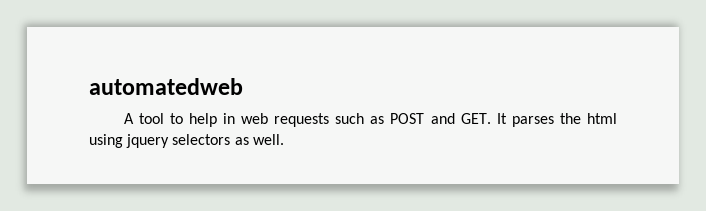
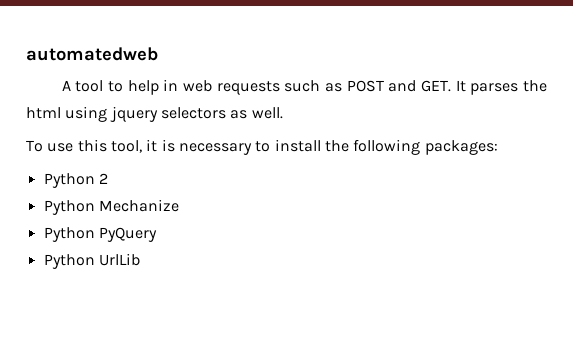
+ To use this tool, it is necessary to install the following packages:
+ Python 2
+ Python Mechanize
+ Python PyQuery
+ Python UrlLib

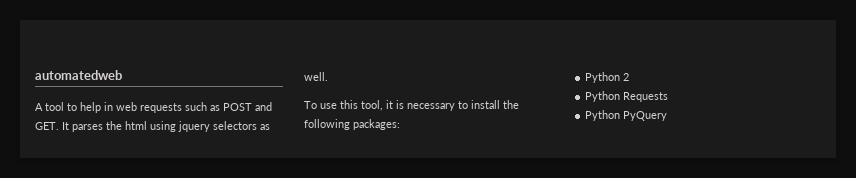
- Python Mechanize
+ Python Requests
- Python UrlLib

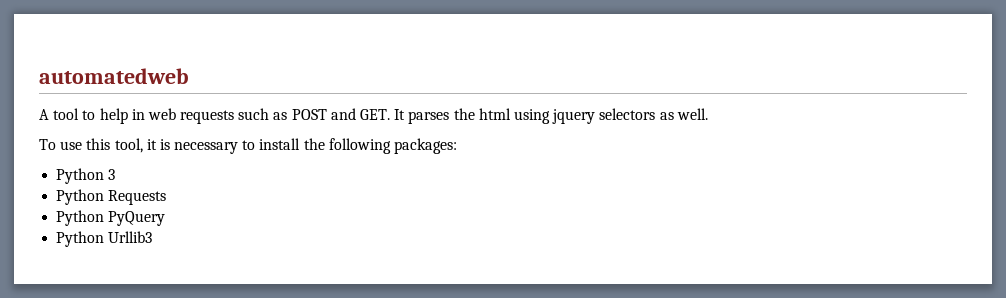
- Python 2
+ Python 3
+ Python Urllib3

